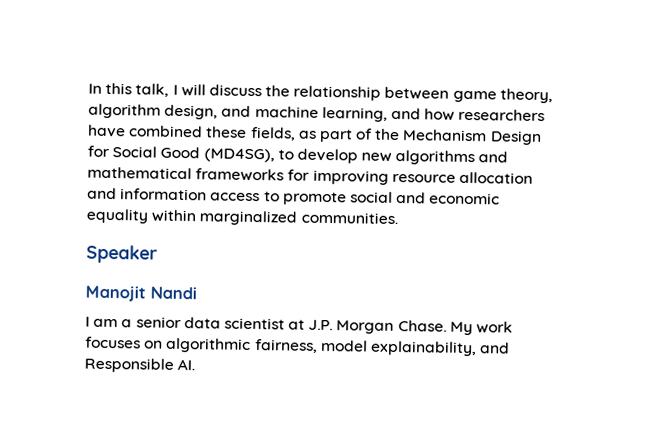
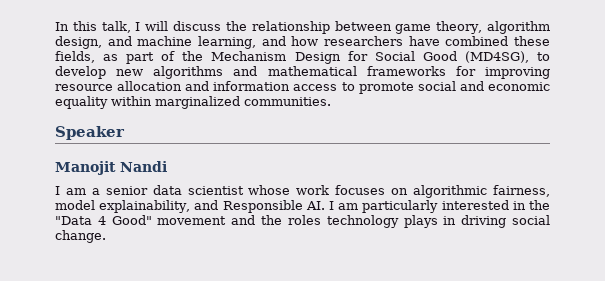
- I am a senior data scientist at J.P. Morgan Chase. My work focuses on algorithmic fairness, model explainability, and Responsible AI.
+ I am a senior data scientist whose work focuses on algorithmic fairness, model explainability, and Responsible AI. I am particularly interested in the "Data 4 Good" movement and the roles technology plays in driving social change.

